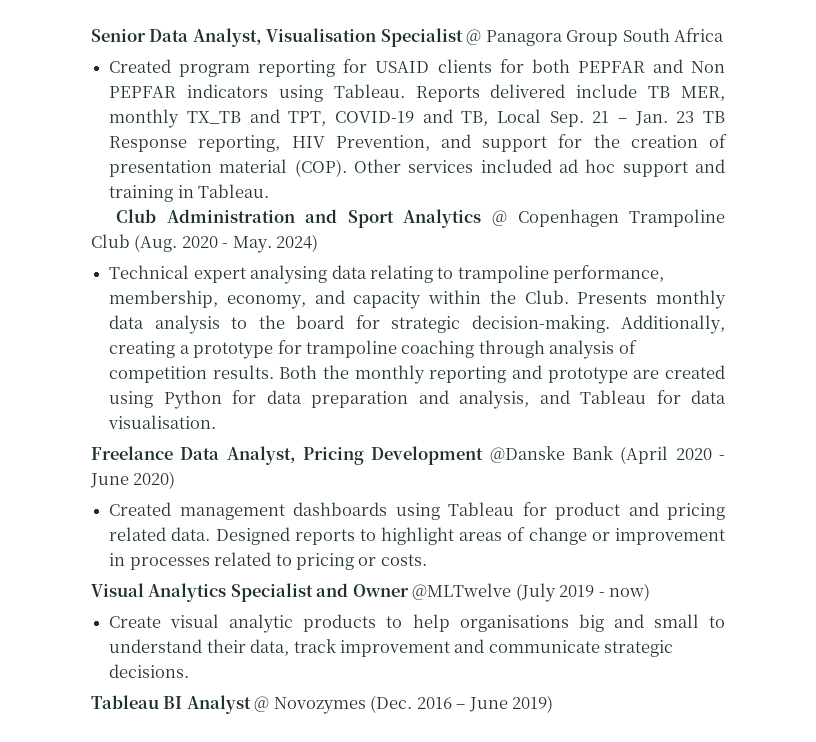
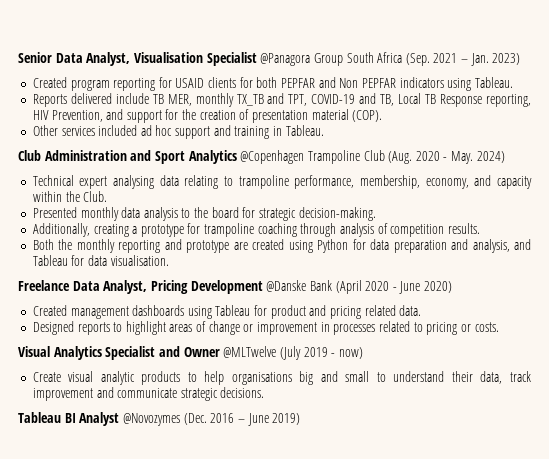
- Senior Data Analyst, Visualisation Specialist @ Panagora Group South Africa
+ Senior Data Analyst, Visualisation Specialist @Panagora Group South Africa (Sep. 2021 – Jan. 2023)
- Created program reporting for USAID clients for both PEPFAR and Non PEPFAR indicators using Tableau. Reports delivered include TB MER, monthly TX_TB and TPT, COVID-19 and TB, Local Sep. 21 – Jan. 23 TB Response reporting, HIV Prevention, and support for the creation of presentation material (COP). Other services included ad hoc support and training in Tableau.
+ Created program reporting for USAID clients for both PEPFAR and Non PEPFAR indicators using Tableau.
+ Reports delivered include TB MER, monthly TX_TB and TPT, COVID-19 and TB, Local TB Response reporting, HIV Prevention, and support for the creation of presentation material (COP).
+ Other services included ad hoc support and training in Tableau.
- Club Administration and Sport Analytics @ Copenhagen Trampoline Club (Aug. 2020 - May. 2024)
+ Club Administration and Sport Analytics @Copenhagen Trampoline Club (Aug. 2020 - May. 2024)
- Technical expert analysing data relating to trampoline performance, membership, economy, and capacity within the Club. Presents monthly data analysis to the board for strategic decision-making. Additionally, creating a prototype for trampoline coaching through analysis of competition results. Both the monthly reporting and prototype are created using Python for data preparation and analysis, and Tableau for data visualisation.
+ Technical expert analysing data relating to trampoline performance, membership, economy, and capacity within the Club.
+ Presented monthly data analysis to the board for strategic decision-making.
+ Additionally, creating a prototype for trampoline coaching through analysis of competition results.
+ Both the monthly reporting and prototype are created using Python for data preparation and analysis, and Tableau for data visualisation.
- Created management dashboards using Tableau for product and pricing related data. Designed reports to highlight areas of change or improvement in processes related to pricing or costs.
+ Created management dashboards using Tableau for product and pricing related data.
+ Designed reports to highlight areas of change or improvement in processes related to pricing or costs.
- Tableau BI Analyst @ Novozymes (Dec. 2016 – June 2019)
+ Tableau BI Analyst @Novozymes (Dec. 2016 – June 2019)

